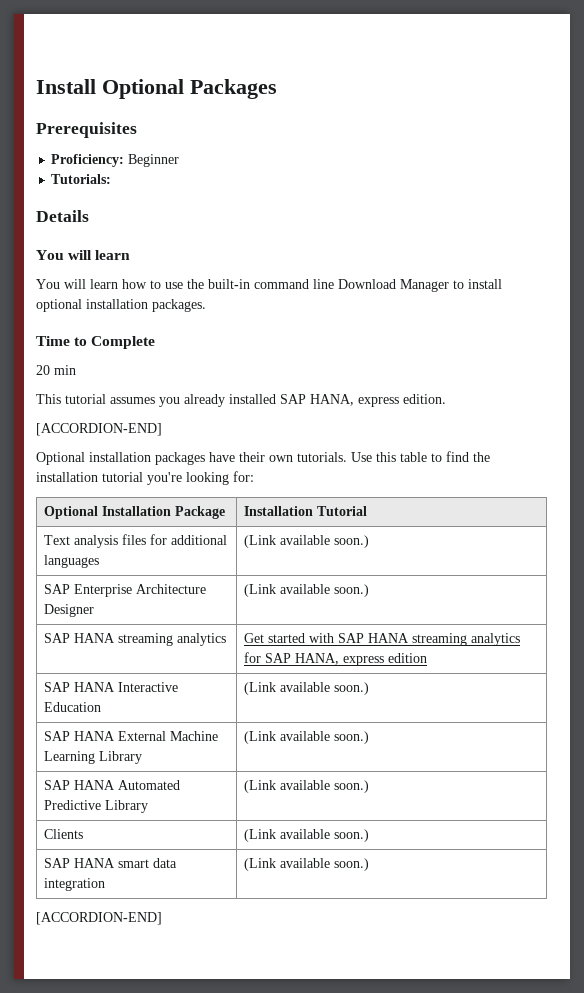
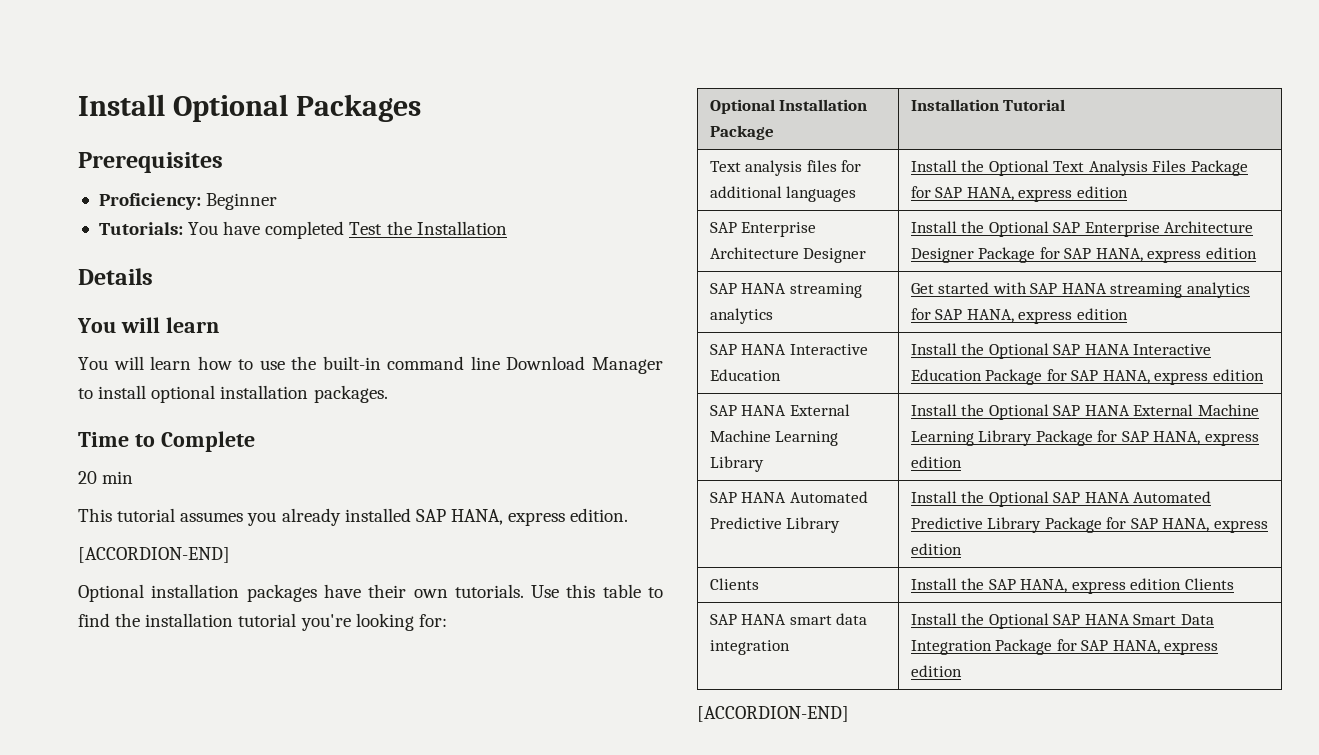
- Tutorials:
+ Tutorials: You have completed Test the Installation
- Text analysis files for additional languages | (Link available soon.)
- SAP Enterprise Architecture Designer | (Link available soon.)
+ Text analysis files for additional languages | Install the Optional Text Analysis Files Package for SAP HANA, express edition
+ SAP Enterprise Architecture Designer | Install the Optional SAP Enterprise Architecture Designer Package for SAP HANA, express edition
- SAP HANA Interactive Education | (Link available soon.)
+ SAP HANA Interactive Education | Install the Optional SAP HANA Interactive Education Package for SAP HANA, express edition
- SAP HANA External Machine Learning Library | (Link available soon.)
+ SAP HANA External Machine Learning Library | Install the Optional SAP HANA External Machine Learning Library Package for SAP HANA, express edition
- SAP HANA Automated Predictive Library | (Link available soon.)
- Clients | (Link available soon.)
+ SAP HANA Automated Predictive Library | Install the Optional SAP HANA Automated Predictive Library Package for SAP HANA, express edition
+ Clients | Install the SAP HANA, express edition Clients
- SAP HANA smart data integration | (Link available soon.)
+ SAP HANA smart data integration | Install the Optional SAP HANA Smart Data Integration Package for SAP HANA, express edition

